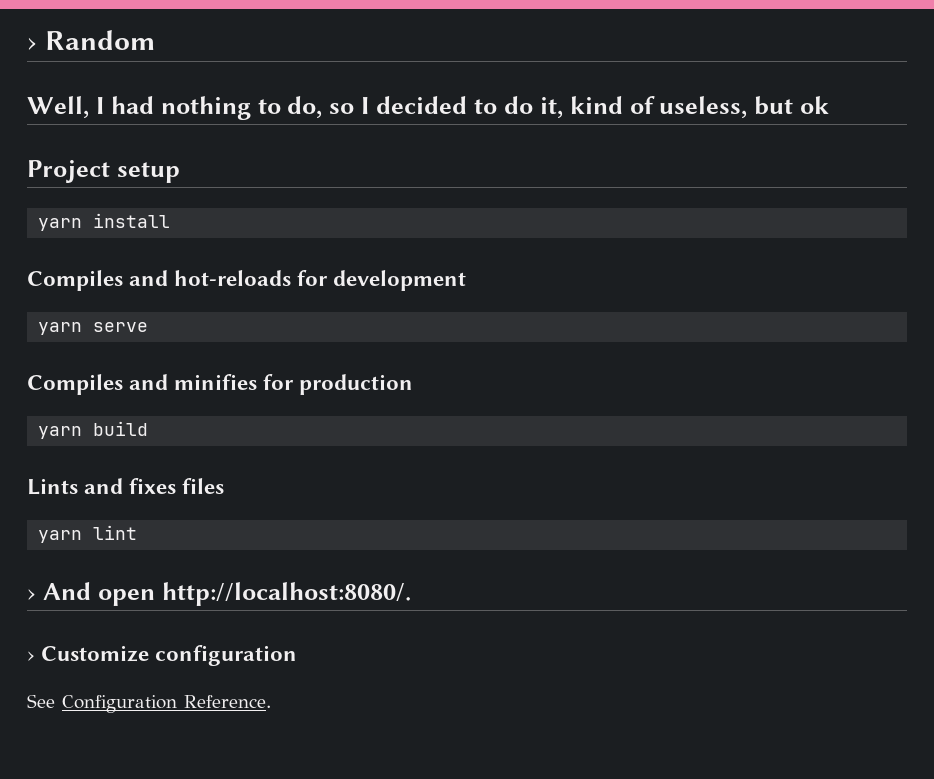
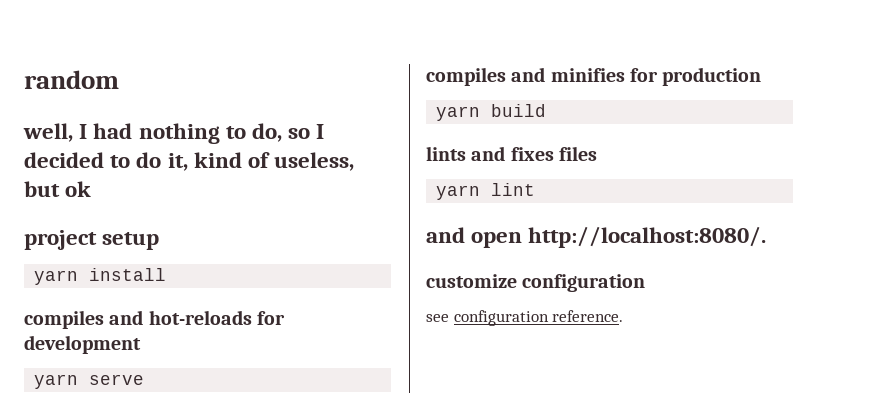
- › Random
- Well, I had nothing to do, so I decided to do it, kind of useless, but ok
+ random
+ well, I had nothing to do, so I decided to do it, kind of useless, but ok
- Project setup
+ project setup
- Compiles and hot-reloads for development
+ compiles and hot-reloads for development
- Compiles and minifies for production
+ compiles and minifies for production
- Lints and fixes files
+ lints and fixes files
- › And open http://localhost:8080/.
+ and open http://localhost:8080/.
- › Customize configuration
+ customize configuration
- See Configuration Reference.
+ see configuration reference.

